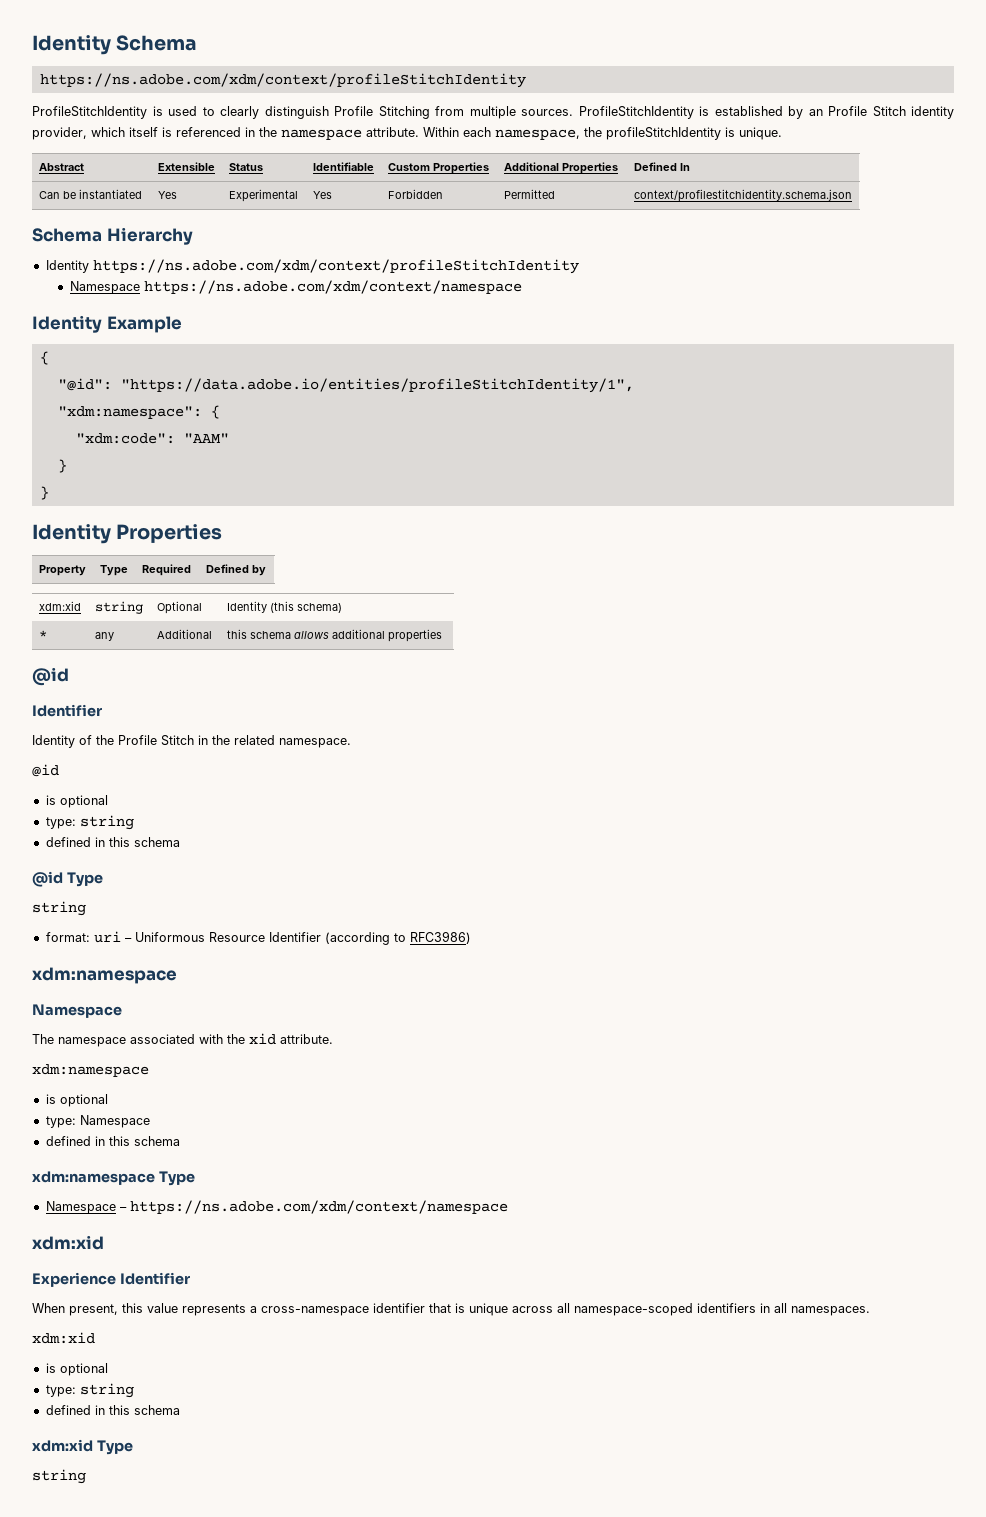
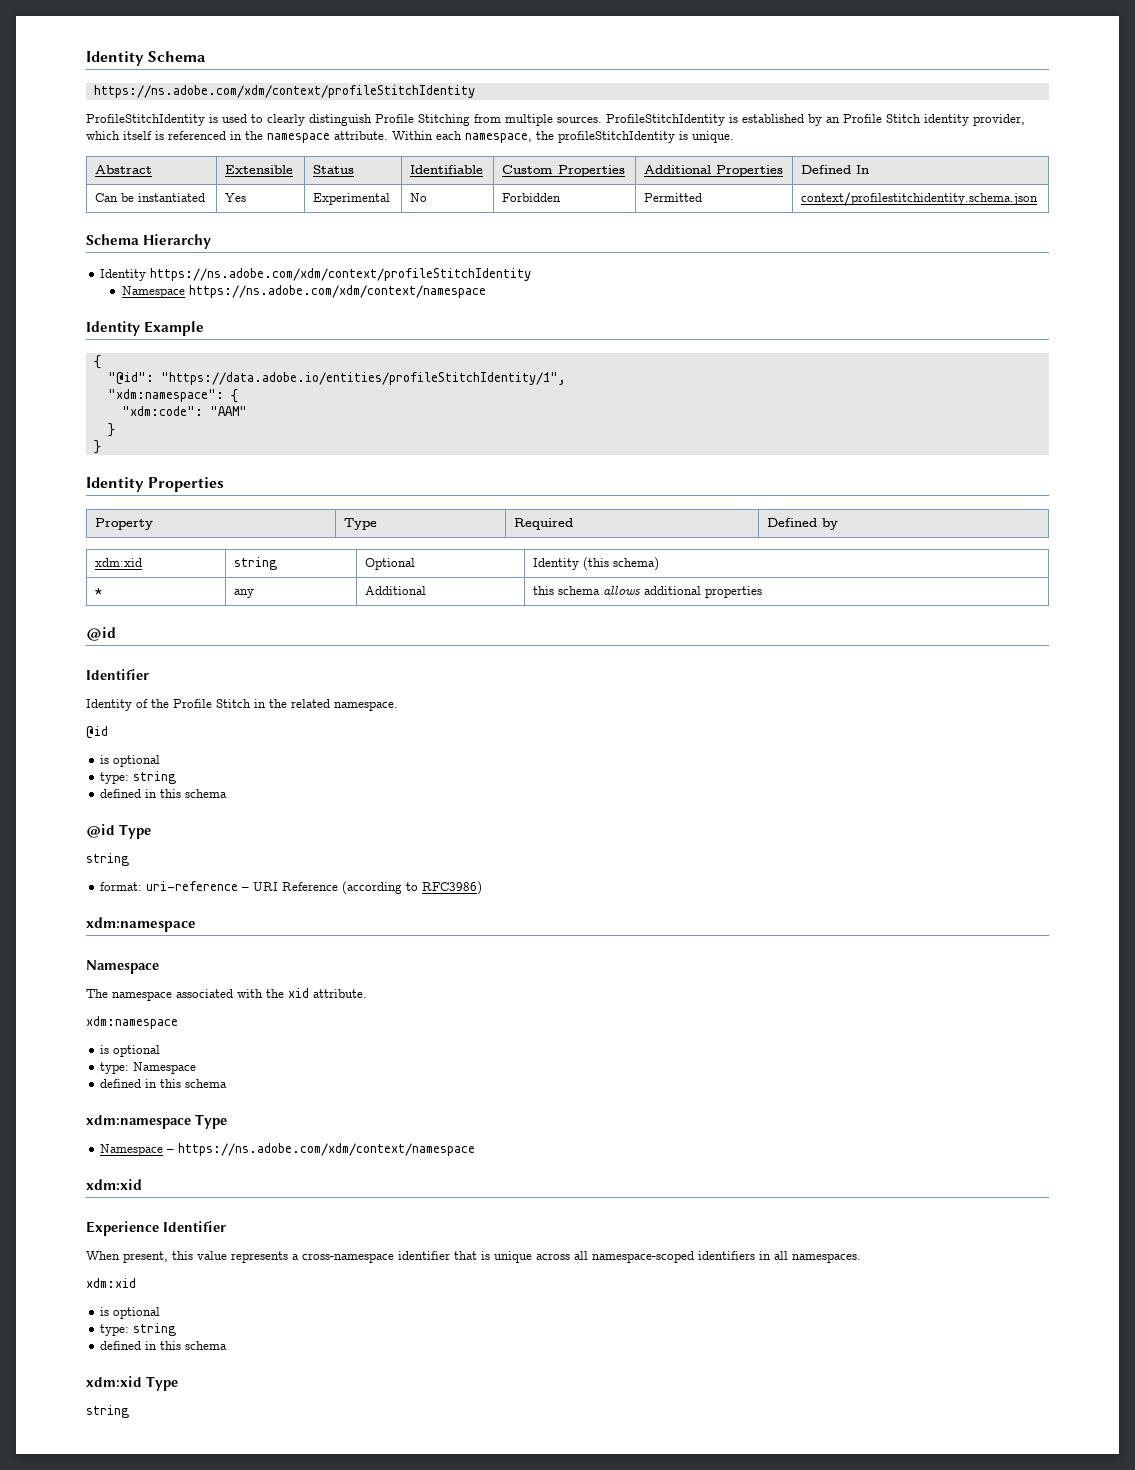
- Can be instantiated | Yes | Experimental | Yes | Forbidden | Permitted | context/profilestitchidentity.schema.json
+ Can be instantiated | Yes | Experimental | No | Forbidden | Permitted | context/profilestitchidentity.schema.json
- format: uri – Uniformous Resource Identifier (according to RFC3986)
+ format: uri-reference – URI Reference (according to RFC3986)

